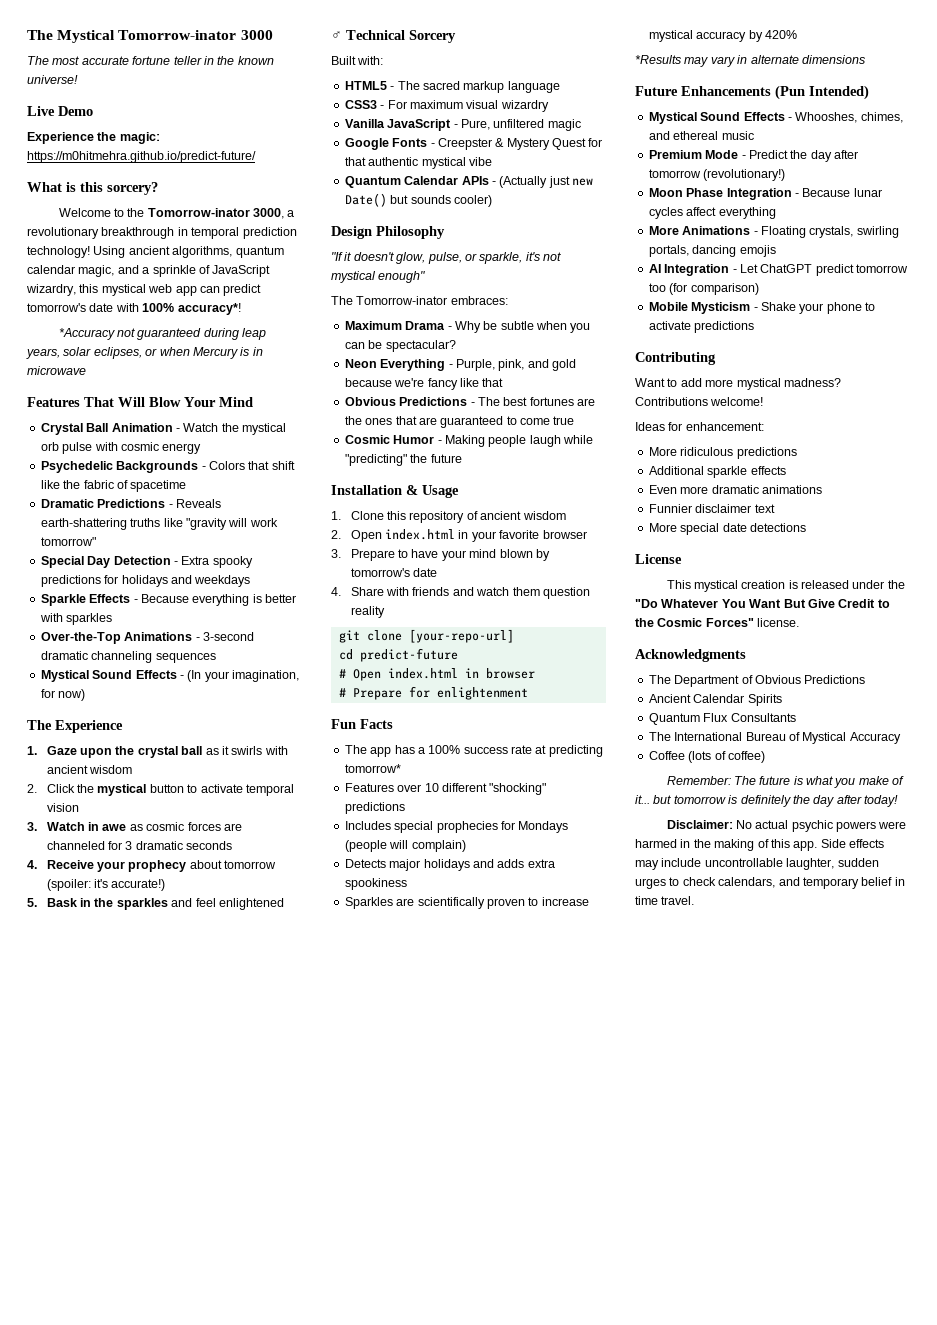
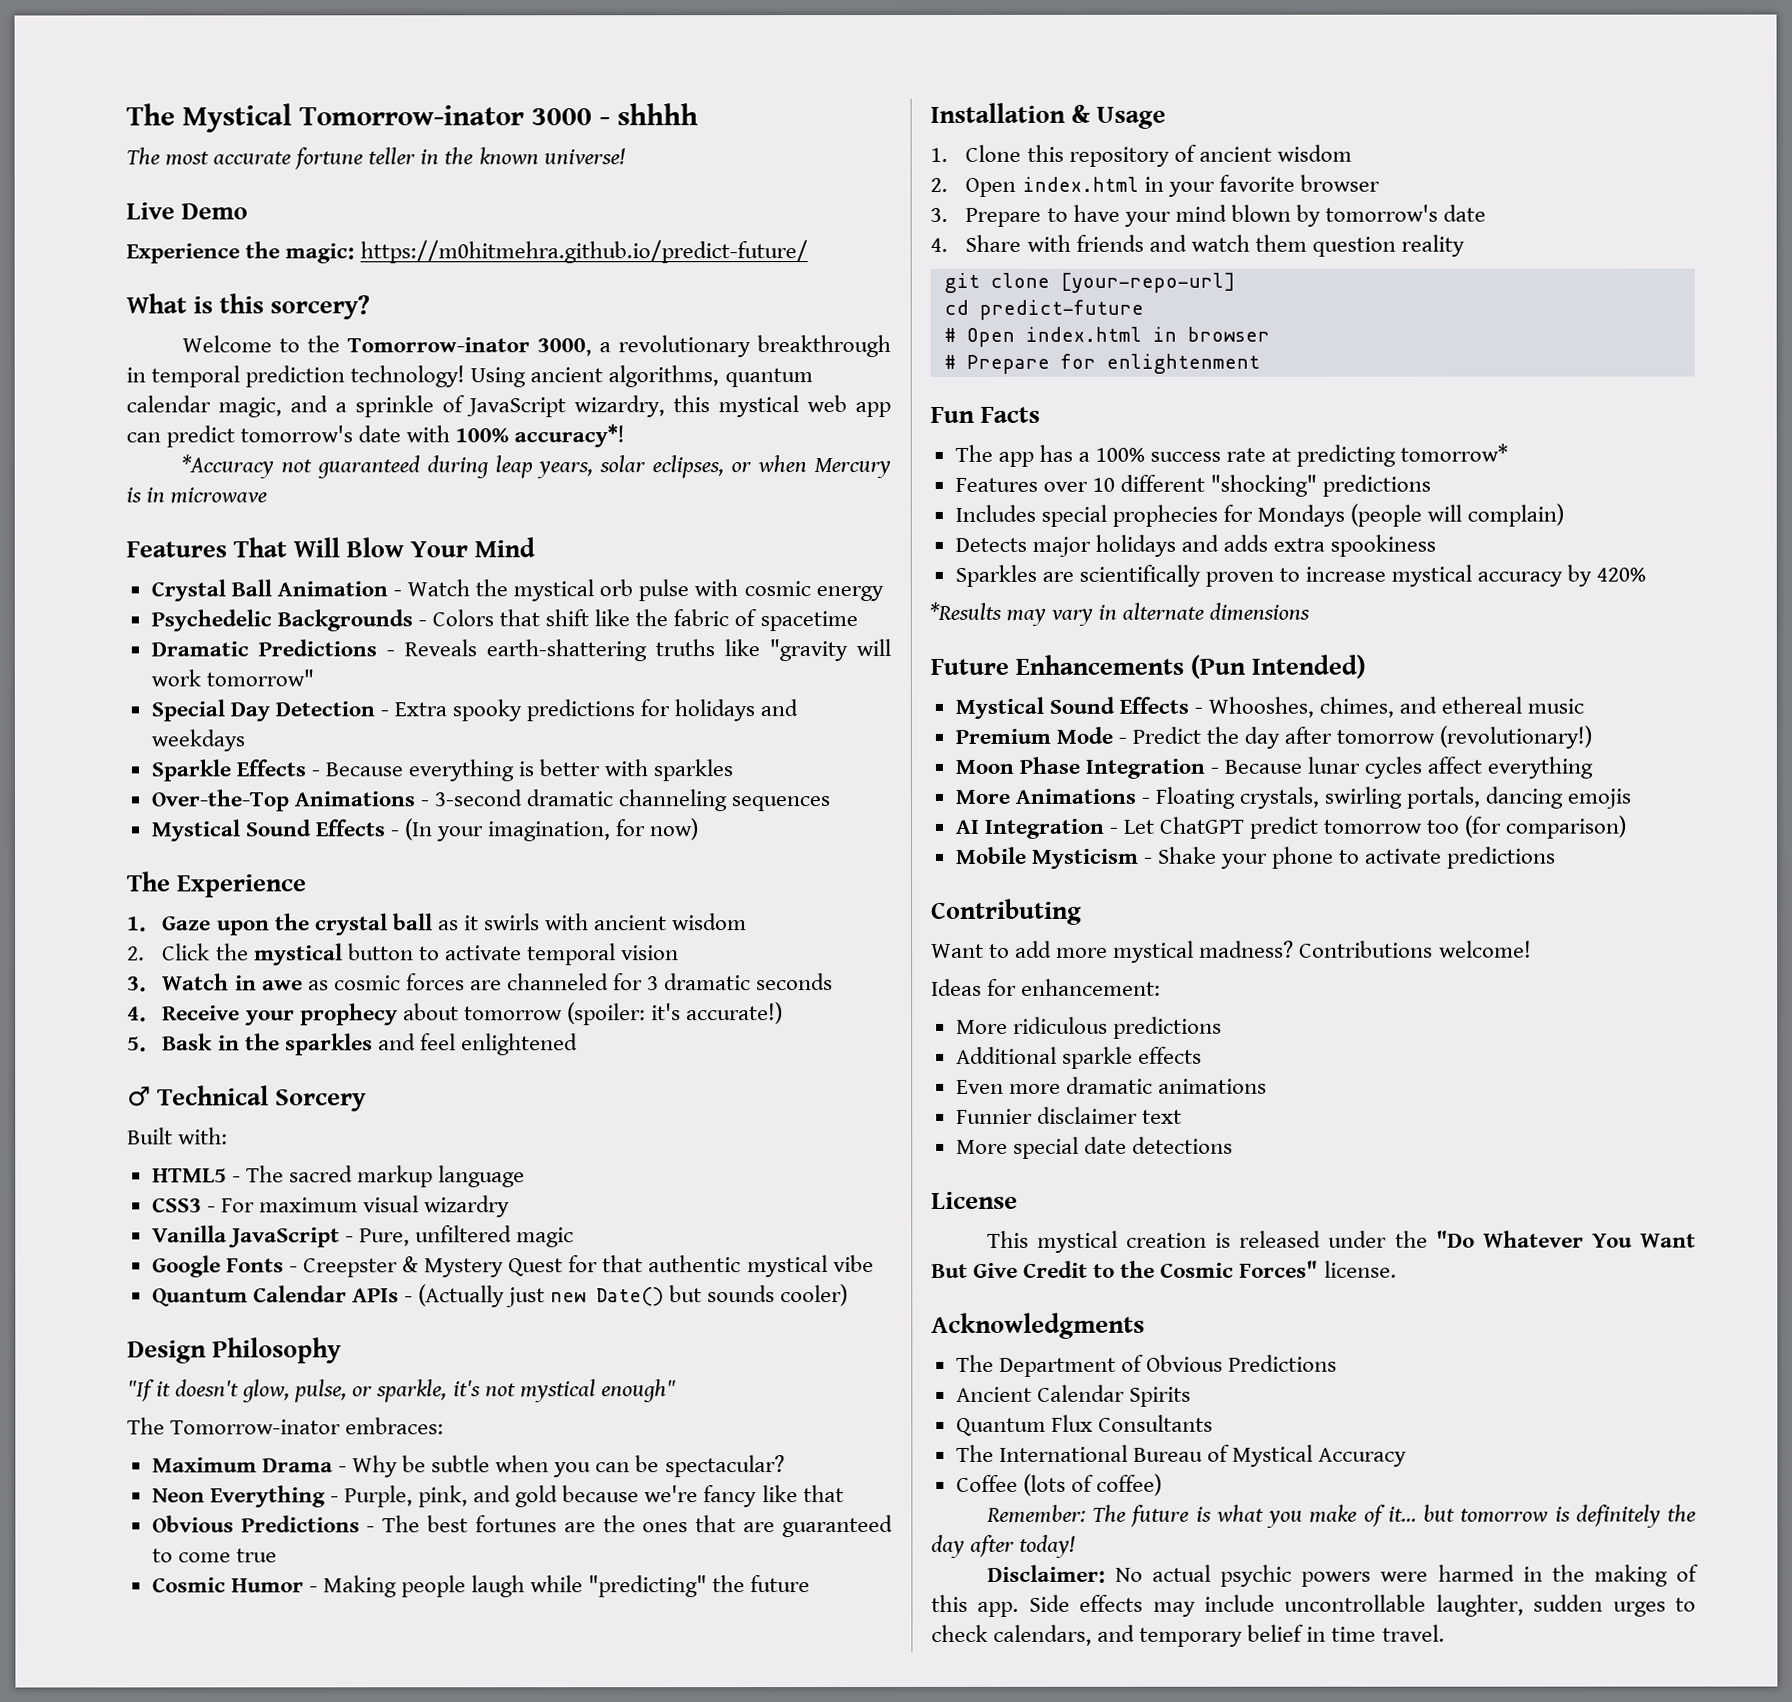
- The Mystical Tomorrow-inator 3000
+ The Mystical Tomorrow-inator 3000 - shhhh

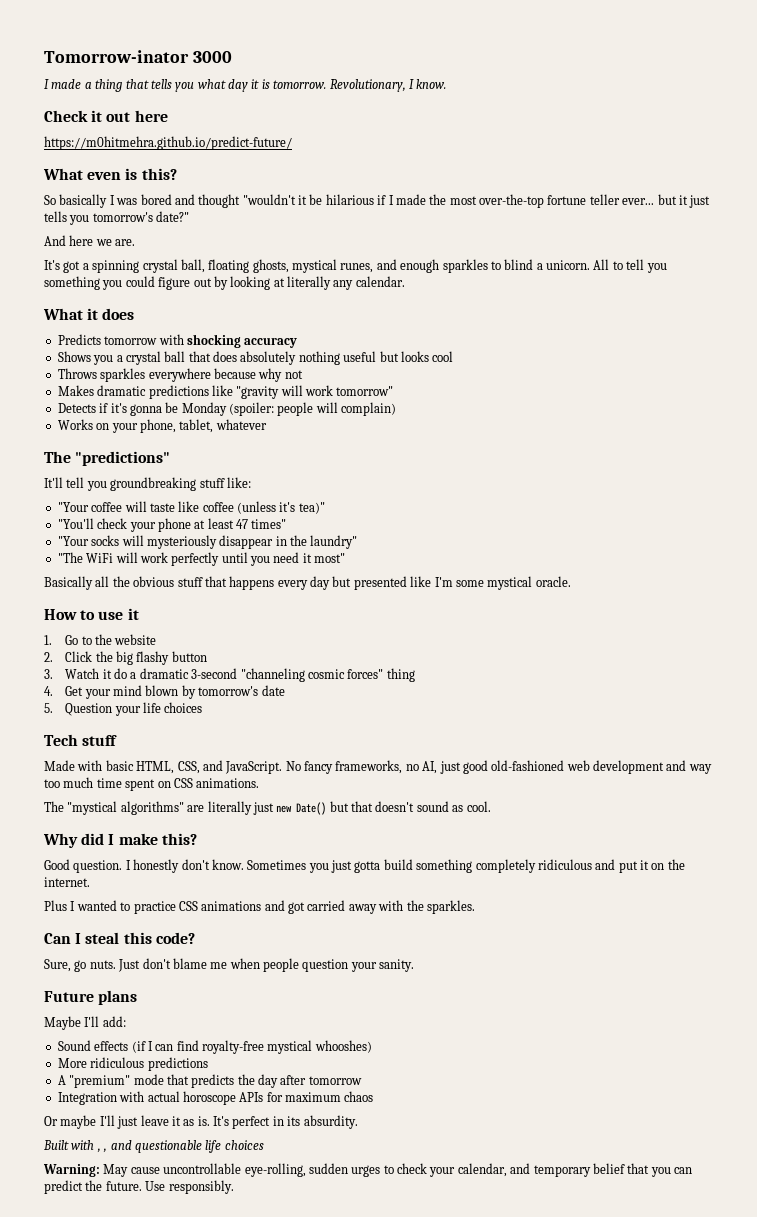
- The Mystical Tomorrow-inator 3000 - shhhh
- The most accurate fortune teller in the known universe!
- Live Demo
- Experience the magic: https://m0hitmehra.github.io/predict-future/
- What is this sorcery?
- Welcome to the Tomorrow-inator 3000, a revolutionary breakthrough in temporal prediction technology! Using ancient algorithms, quantum calendar magic, and a sprinkle of JavaScript wizardry, this mystical web app can predict tomorrow's date with 100% accuracy*!
- *Accuracy not guaranteed during leap years, solar eclipses, or when Mercury is in microwave
- Features That Will Blow Your Mind
- Crystal Ball Animation - Watch the mystical orb pulse with cosmic energy
- Psychedelic Backgrounds - Colors that shift like the fabric of spacetime
- Dramatic Predictions - Reveals earth-shattering truths like "gravity will work tomorrow"
+ Tomorrow-inator 3000
+ I made a thing that tells you what day it is tomorrow. Revolutionary, I know.
+ Check it out here
+ https://m0hitmehra.github.io/predict-future/
+ What even is this?
+ So basically I was bored and thought "wouldn't it be hilarious if I made the most over-the-top fortune teller ever... but it just tells you tomorrow's date?"
+ And here we are.
+ It's got a spinning crystal ball, floating ghosts, mystical runes, and enough sparkles to blind a unicorn. All to tell you something you could figure out by looking at literally any calendar.
+ What it does
+ Predicts tomorrow with shocking accuracy
+ Shows you a crystal ball that does absolutely nothing useful but looks cool
+ Throws sparkles everywhere because why not
+ Makes dramatic predictions like "gravity will work tomorrow"
- Special Day Detection - Extra spooky predictions for holidays and weekdays
- Sparkle Effects - Because everything is better with sparkles
- Over-the-Top Animations - 3-second dramatic channeling sequences
- Mystical Sound Effects - (In your imagination, for now)
- The Experience
- 1. Gaze upon the crystal ball as it swirls with ancient wisdom
+ Detects if it's gonna be Monday (spoiler: people will complain)
+ Works on your phone, tablet, whatever
+ The "predictions"
+ It'll tell you groundbreaking stuff like:
+ "Your coffee will taste like coffee (unless it's tea)"
+ "You'll check your phone at least 47 times"
+ "Your socks will mysteriously disappear in the laundry"
+ "The WiFi will work perfectly until you need it most"
+ Basically all the obvious stuff that happens every day but presented like I'm some mystical oracle.
+ How to use it
+ 1. Go to the website
- 2. Click the mystical button to activate temporal vision
- 3. Watch in awe as cosmic forces are channeled for 3 dramatic seconds
- 4. Receive your prophecy about tomorrow (spoiler: it's accurate!)
- 5. Bask in the sparkles and feel enlightened
- ♂ Technical Sorcery
- Built with:
- HTML5 - The sacred markup language
- CSS3 - For maximum visual wizardry
- Vanilla JavaScript - Pure, unfiltered magic
- Google Fonts - Creepster & Mystery Quest for that authentic mystical vibe
- Quantum Calendar APIs - (Actually just new Date() but sounds cooler)
- Design Philosophy
- "If it doesn't glow, pulse, or sparkle, it's not mystical enough"
- The Tomorrow-inator embraces:
- Maximum Drama - Why be subtle when you can be spectacular?
- Neon Everything - Purple, pink, and gold because we're fancy like that
- Obvious Predictions - The best fortunes are the ones that are guaranteed to come true
- Cosmic Humor - Making people laugh while "predicting" the future
- Installation & Usage
- 1. Clone this repository of ancient wisdom
- 2. Open index.html in your favorite browser
- 3. Prepare to have your mind blown by tomorrow's date
+ 2. Click the big flashy button
+ 3. Watch it do a dramatic 3-second "channeling cosmic forces" thing
+ 4. Get your mind blown by tomorrow's date
- 4. Share with friends and watch them question reality
- git clone [your-repo-url]
- cd predict-future
- # Open index.html in browser
- # Prepare for enlightenment
- Fun Facts
- The app has a 100% success rate at predicting tomorrow*
- Features over 10 different "shocking" predictions
- Includes special prophecies for Mondays (people will complain)
- Detects major holidays and adds extra spookiness
- Sparkles are scientifically proven to increase mystical accuracy by 420%
- *Results may vary in alternate dimensions
- Future Enhancements (Pun Intended)
- Mystical Sound Effects - Whooshes, chimes, and ethereal music
- Premium Mode - Predict the day after tomorrow (revolutionary!)
- Moon Phase Integration - Because lunar cycles affect everything
- More Animations - Floating crystals, swirling portals, dancing emojis
- AI Integration - Let ChatGPT predict tomorrow too (for comparison)
- Mobile Mysticism - Shake your phone to activate predictions
- Contributing
- Want to add more mystical madness? Contributions welcome!
- Ideas for enhancement:
+ 5. Question your life choices
+ Tech stuff
+ Made with basic HTML, CSS, and JavaScript. No fancy frameworks, no AI, just good old-fashioned web development and way too much time spent on CSS animations.
+ The "mystical algorithms" are literally just new Date() but that doesn't sound as cool.
+ Why did I make this?
+ Good question. I honestly don't know. Sometimes you just gotta build something completely ridiculous and put it on the internet.
+ Plus I wanted to practice CSS animations and got carried away with the sparkles.
+ Can I steal this code?
+ Sure, go nuts. Just don't blame me when people question your sanity.
+ Future plans
+ Maybe I'll add:
+ Sound effects (if I can find royalty-free mystical whooshes)
  More ridiculous predictions
- Additional sparkle effects
- Even more dramatic animations
- Funnier disclaimer text
- More special date detections
- License
- This mystical creation is released under the "Do Whatever You Want But Give Credit to the Cosmic Forces" license.
- Acknowledgments
- The Department of Obvious Predictions
- Ancient Calendar Spirits
- Quantum Flux Consultants
- The International Bureau of Mystical Accuracy
- Coffee (lots of coffee)
- Remember: The future is what you make of it... but tomorrow is definitely the day after today!
- Disclaimer: No actual psychic powers were harmed in the making of this app. Side effects may include uncontrollable laughter, sudden urges to check calendars, and temporary belief in time travel.
+ A "premium" mode that predicts the day after tomorrow
+ Integration with actual horoscope APIs for maximum chaos
+ Or maybe I'll just leave it as is. It's perfect in its absurdity.
+ Built with , , and questionable life choices
+ Warning: May cause uncontrollable eye-rolling, sudden urges to check your calendar, and temporary belief that you can predict the future. Use responsibly.

